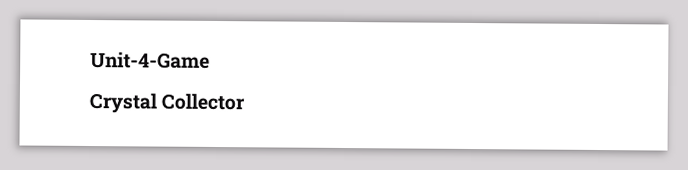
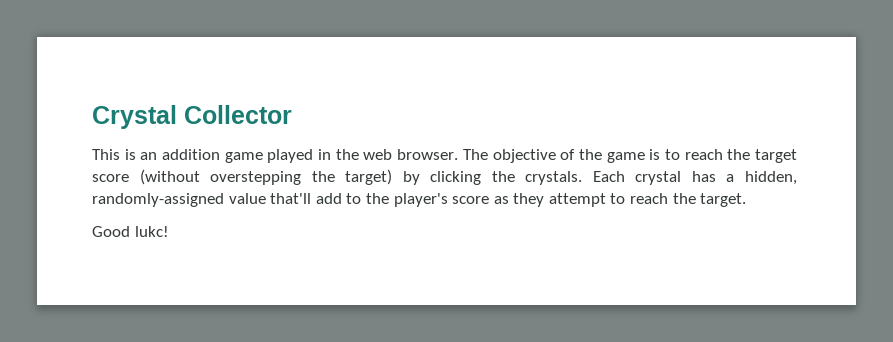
- Unit-4-Game
+ This is an addition game played in the web browser. The objective of the game is to reach the target score (without overstepping the target) by clicking the crystals. Each crystal has a hidden, randomly-assigned value that'll add to the player's score as they attempt to reach the target.
+ Good lukc!

